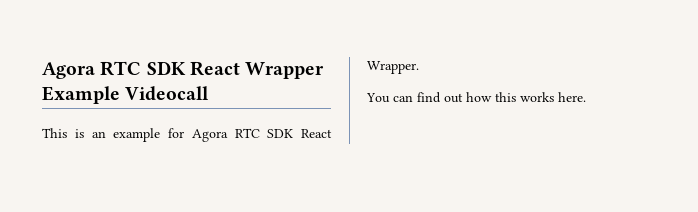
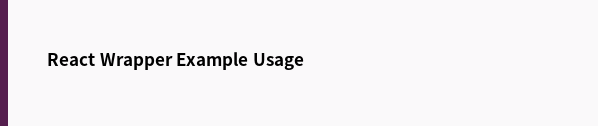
- Agora RTC SDK React Wrapper Example Videocall
- This is an example for Agora RTC SDK React Wrapper.
- You can find out how this works here.
+ React Wrapper Example Usage

